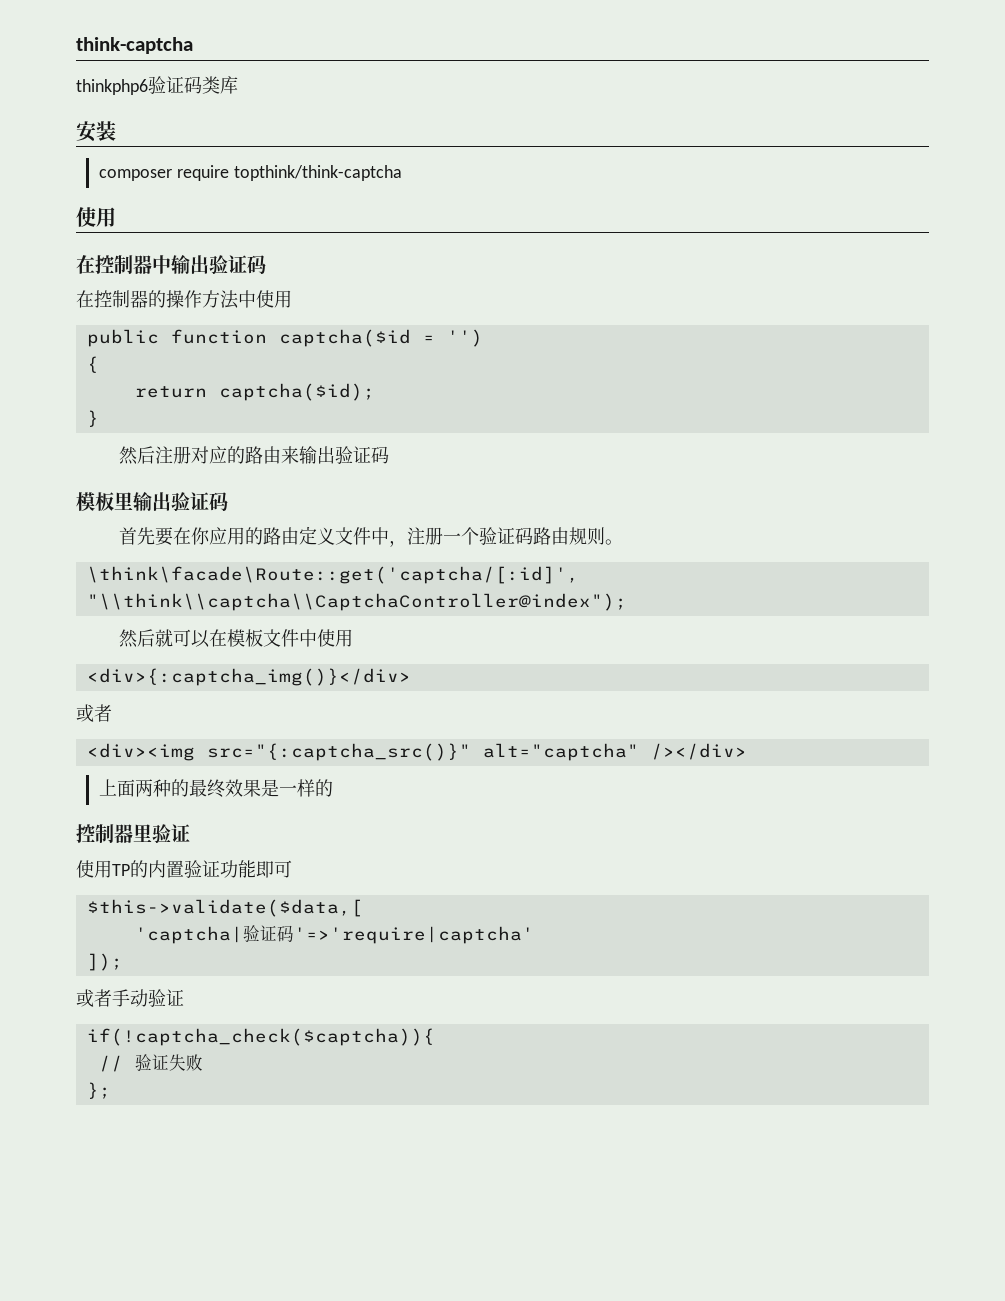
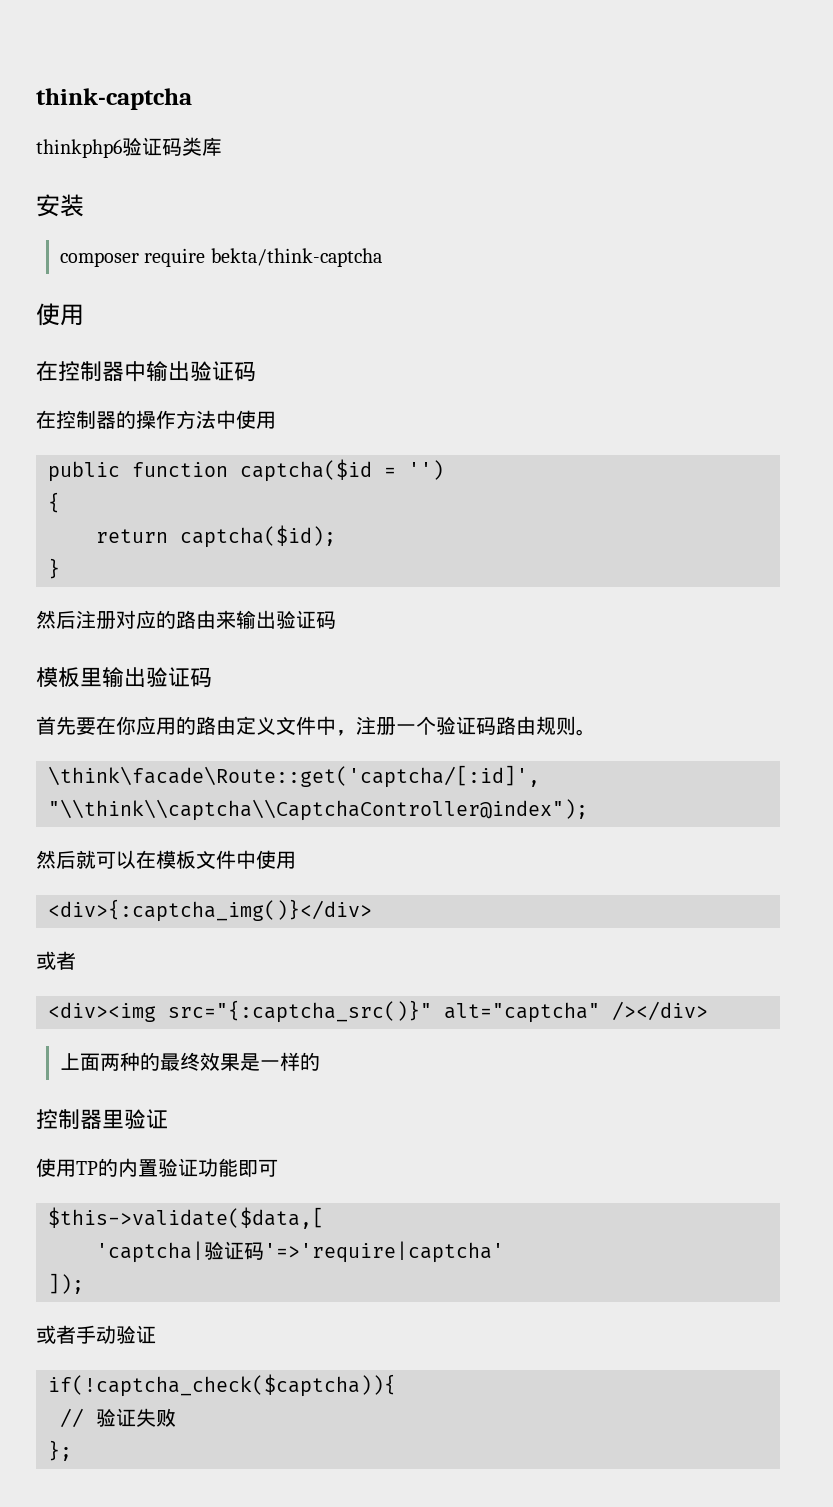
- composer require topthink/think-captcha
+ composer require bekta/think-captcha

